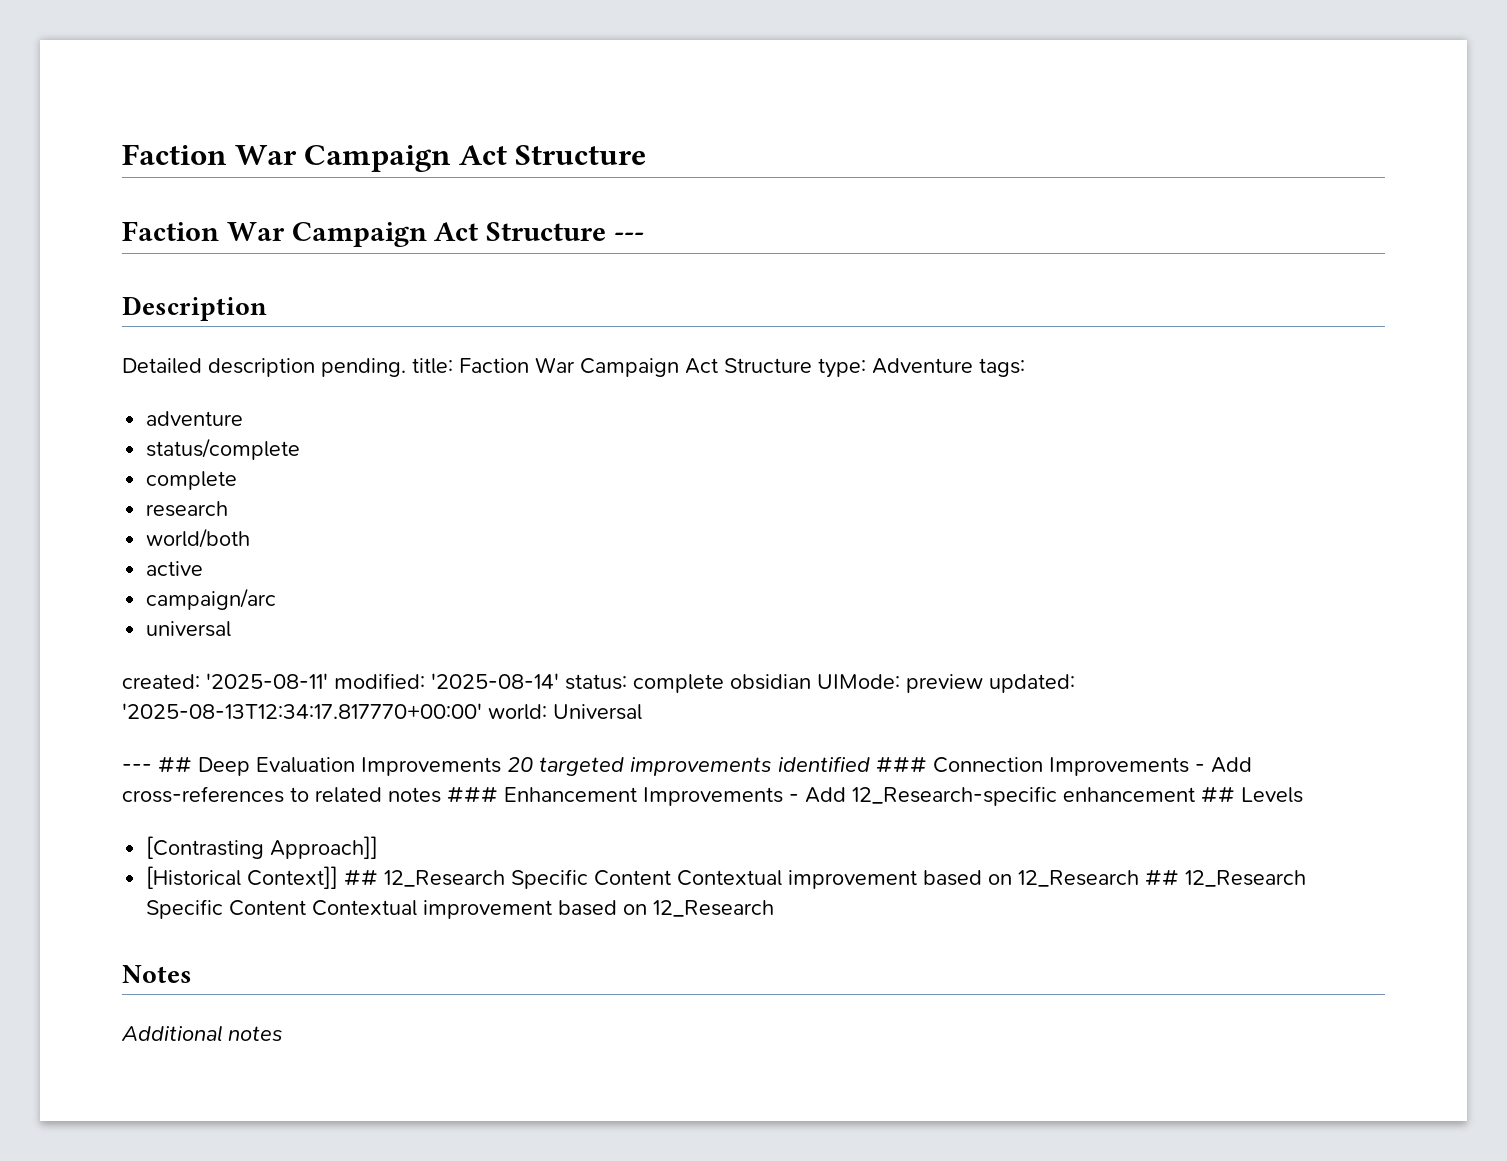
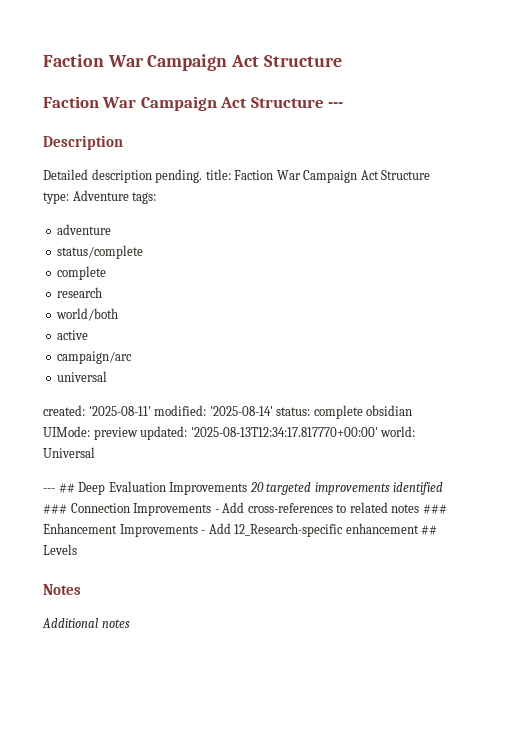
- [Contrasting Approach]]
- [Historical Context]] ## 12_Research Specific Content Contextual improvement based on 12_Research ## 12_Research Specific Content Contextual improvement based on 12_Research

